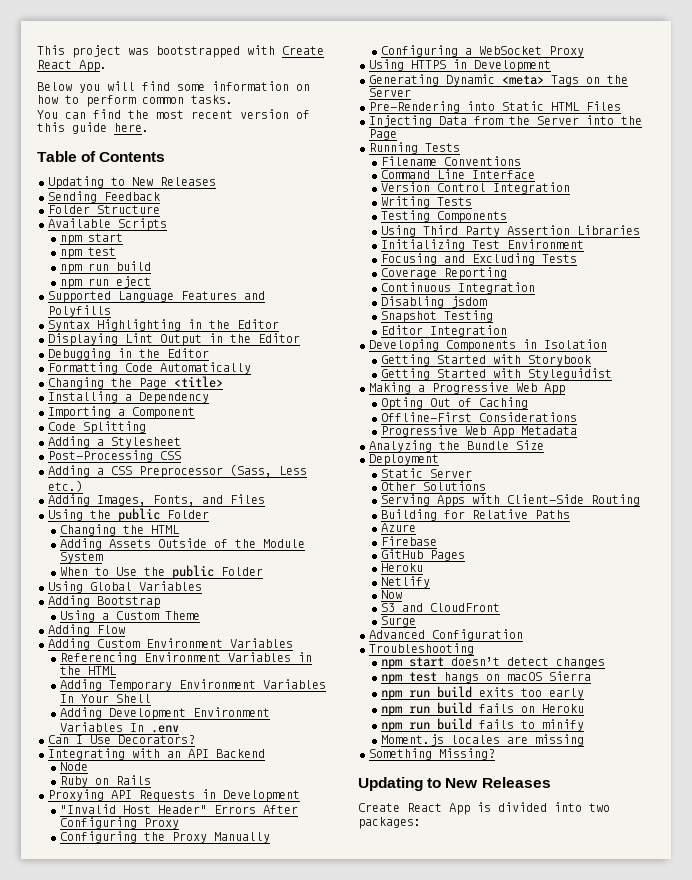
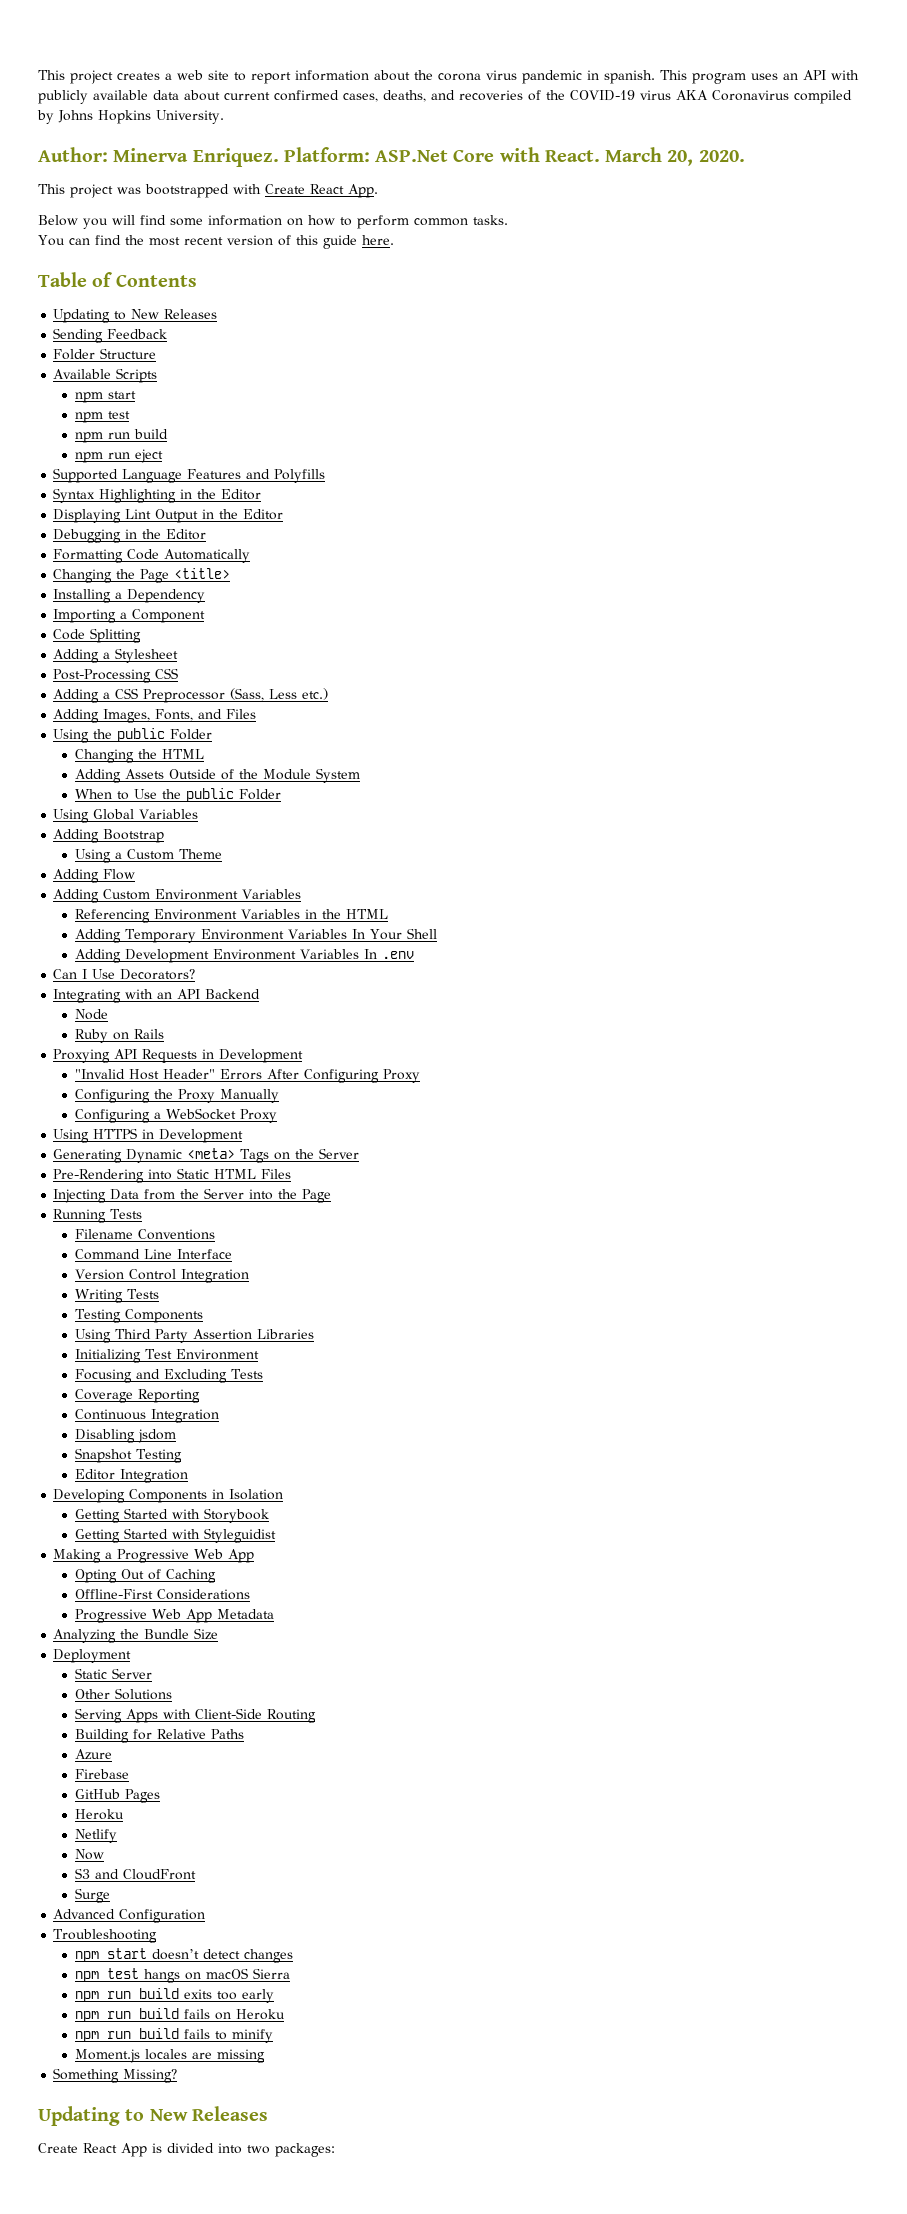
+ This project creates a web site to report information about the corona virus pandemic in spanish. This program uses an API with publicly available data about current confirmed cases, deaths, and recoveries of the COVID-19 virus AKA Coronavirus compiled by Johns Hopkins University.
+ Author: Minerva Enriquez. Platform: ASP.Net Core with React. March 20, 2020.

